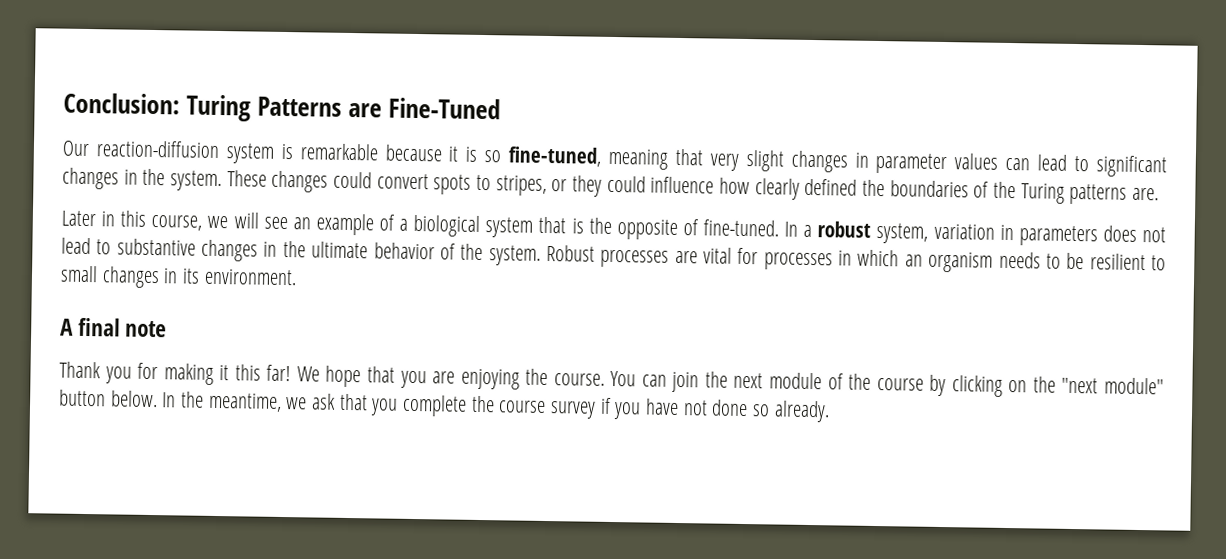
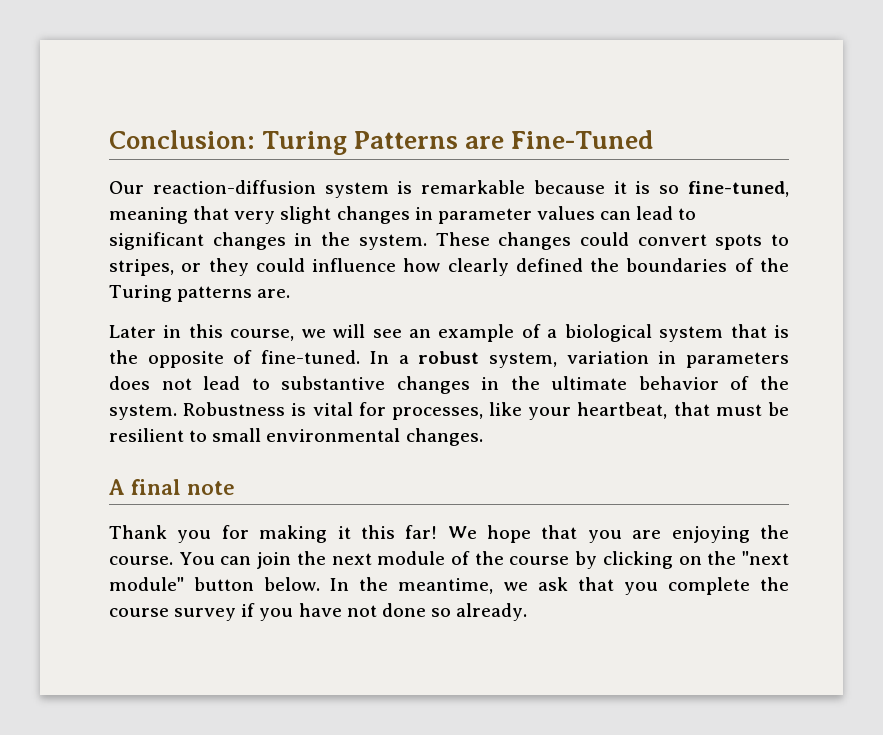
- Robust processes are vital for processes in which an organism needs to be resilient to small changes in its environment.
+ Robustness is vital for processes, like your heartbeat, that must be resilient to small environmental changes.

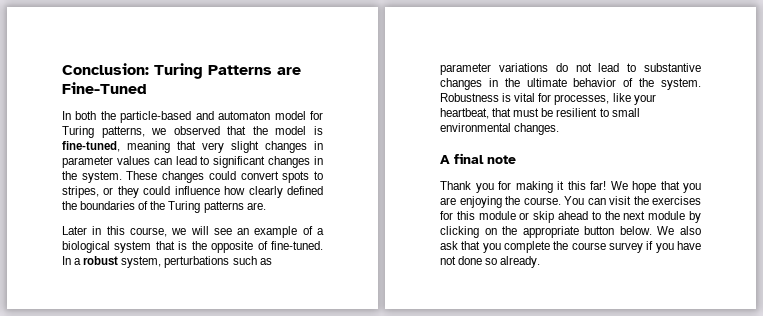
- Our reaction-diffusion system is remarkable because it is so fine-tuned, meaning that very slight changes in parameter values can lead to significant changes in the system.
+ In both the particle-based and automaton model for Turing patterns, we observed that the model is fine-tuned, meaning that very slight changes in parameter values can lead to significant changes in the system.
- In a robust system, variation in parameters does not lead to substantive changes in the ultimate behavior of the system.
+ In a robust system, perturbations such as parameter variations do not lead to substantive changes in the ultimate behavior of the system.
- You can join the next module of the course by clicking on the "next module" button below. In the meantime, we ask that you complete the course survey if you have not done so already.
+ You can visit the exercises for this module or skip ahead to the next module by clicking on the appropriate button below. We also ask that you complete the course survey if you have not done so already.

